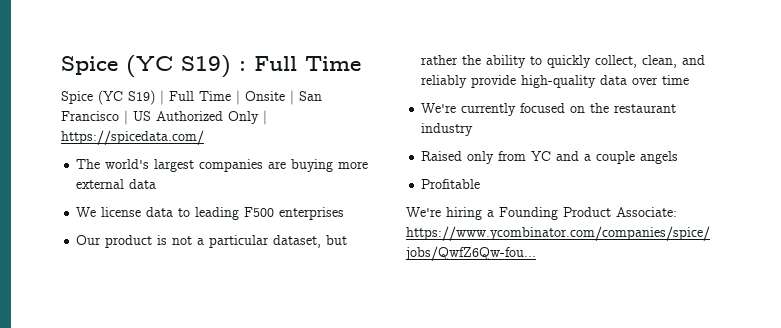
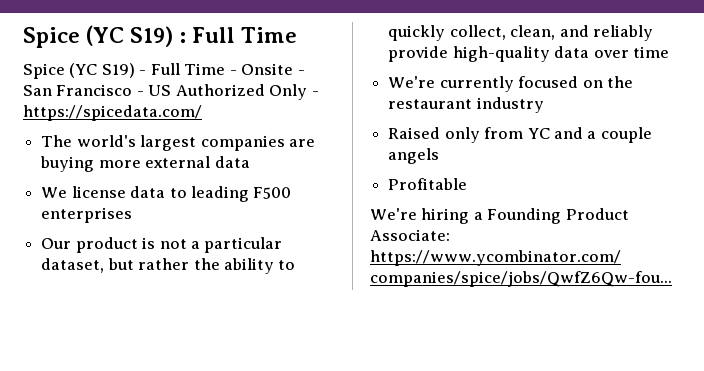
- Spice (YC S19) | Full Time | Onsite | San Francisco | US Authorized Only | https://spicedata.com/
+ Spice (YC S19) - Full Time - Onsite - San Francisco - US Authorized Only - https://spicedata.com/

